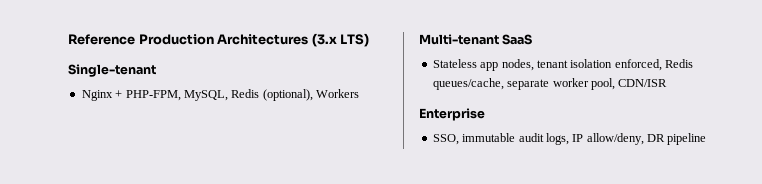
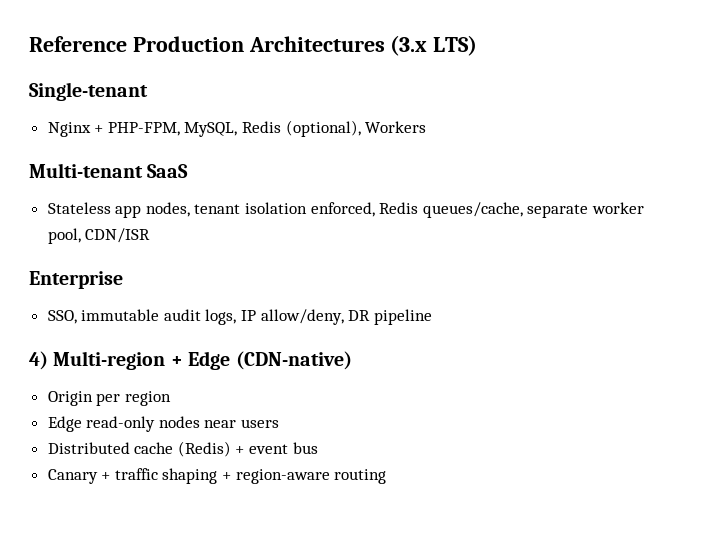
+ 4) Multi-region + Edge (CDN-native)
+ Origin per region
+ Edge read-only nodes near users
+ Distributed cache (Redis) + event bus
+ Canary + traffic shaping + region-aware routing

